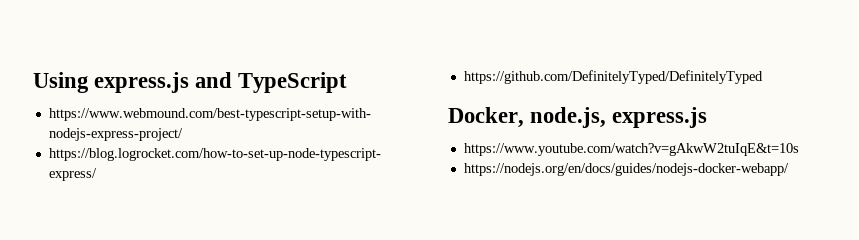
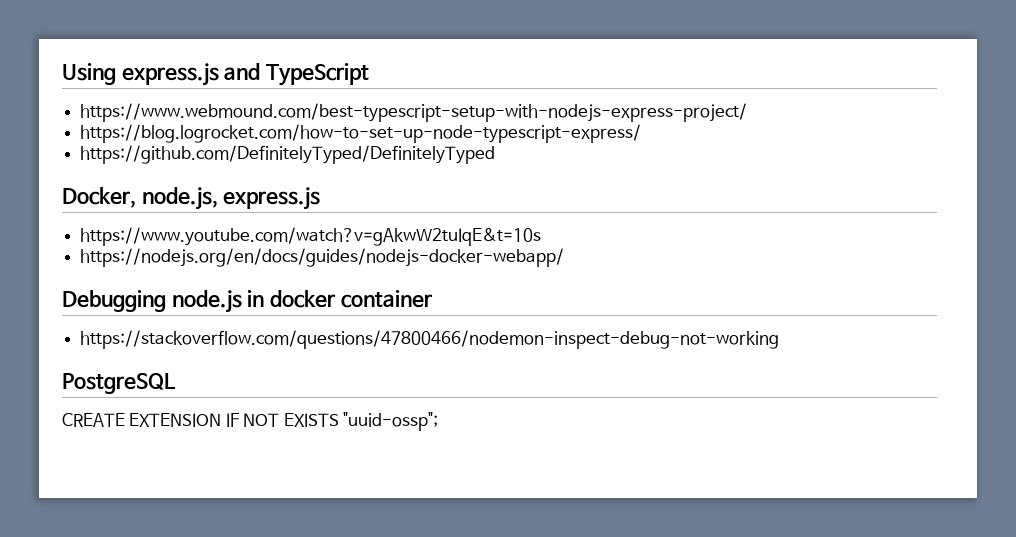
+ Debugging node.js in docker container
+ https://stackoverflow.com/questions/47800466/nodemon-inspect-debug-not-working
+ PostgreSQL
+ CREATE EXTENSION IF NOT EXISTS "uuid-ossp";

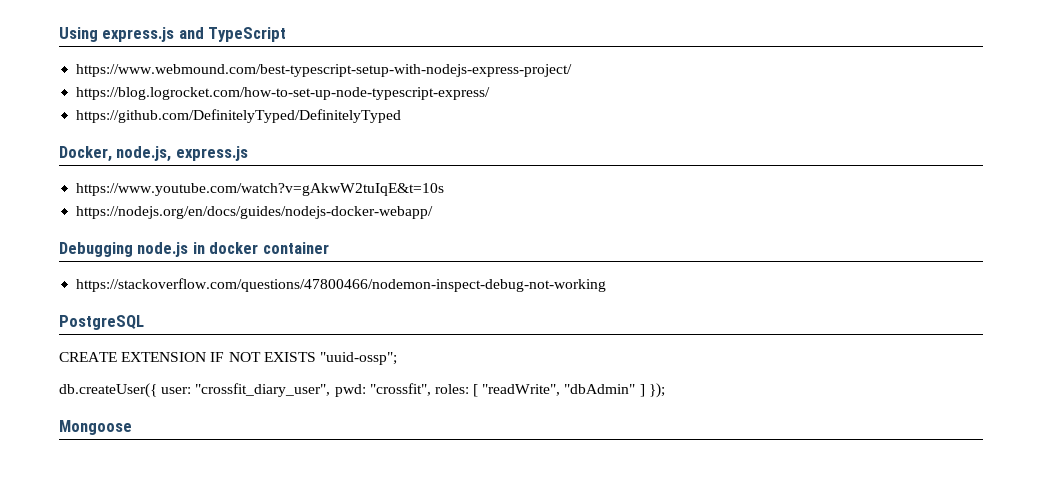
+ db.createUser({ user: "crossfit_diary_user", pwd: "crossfit", roles: [ "readWrite", "dbAdmin" ] });
+ Mongoose

